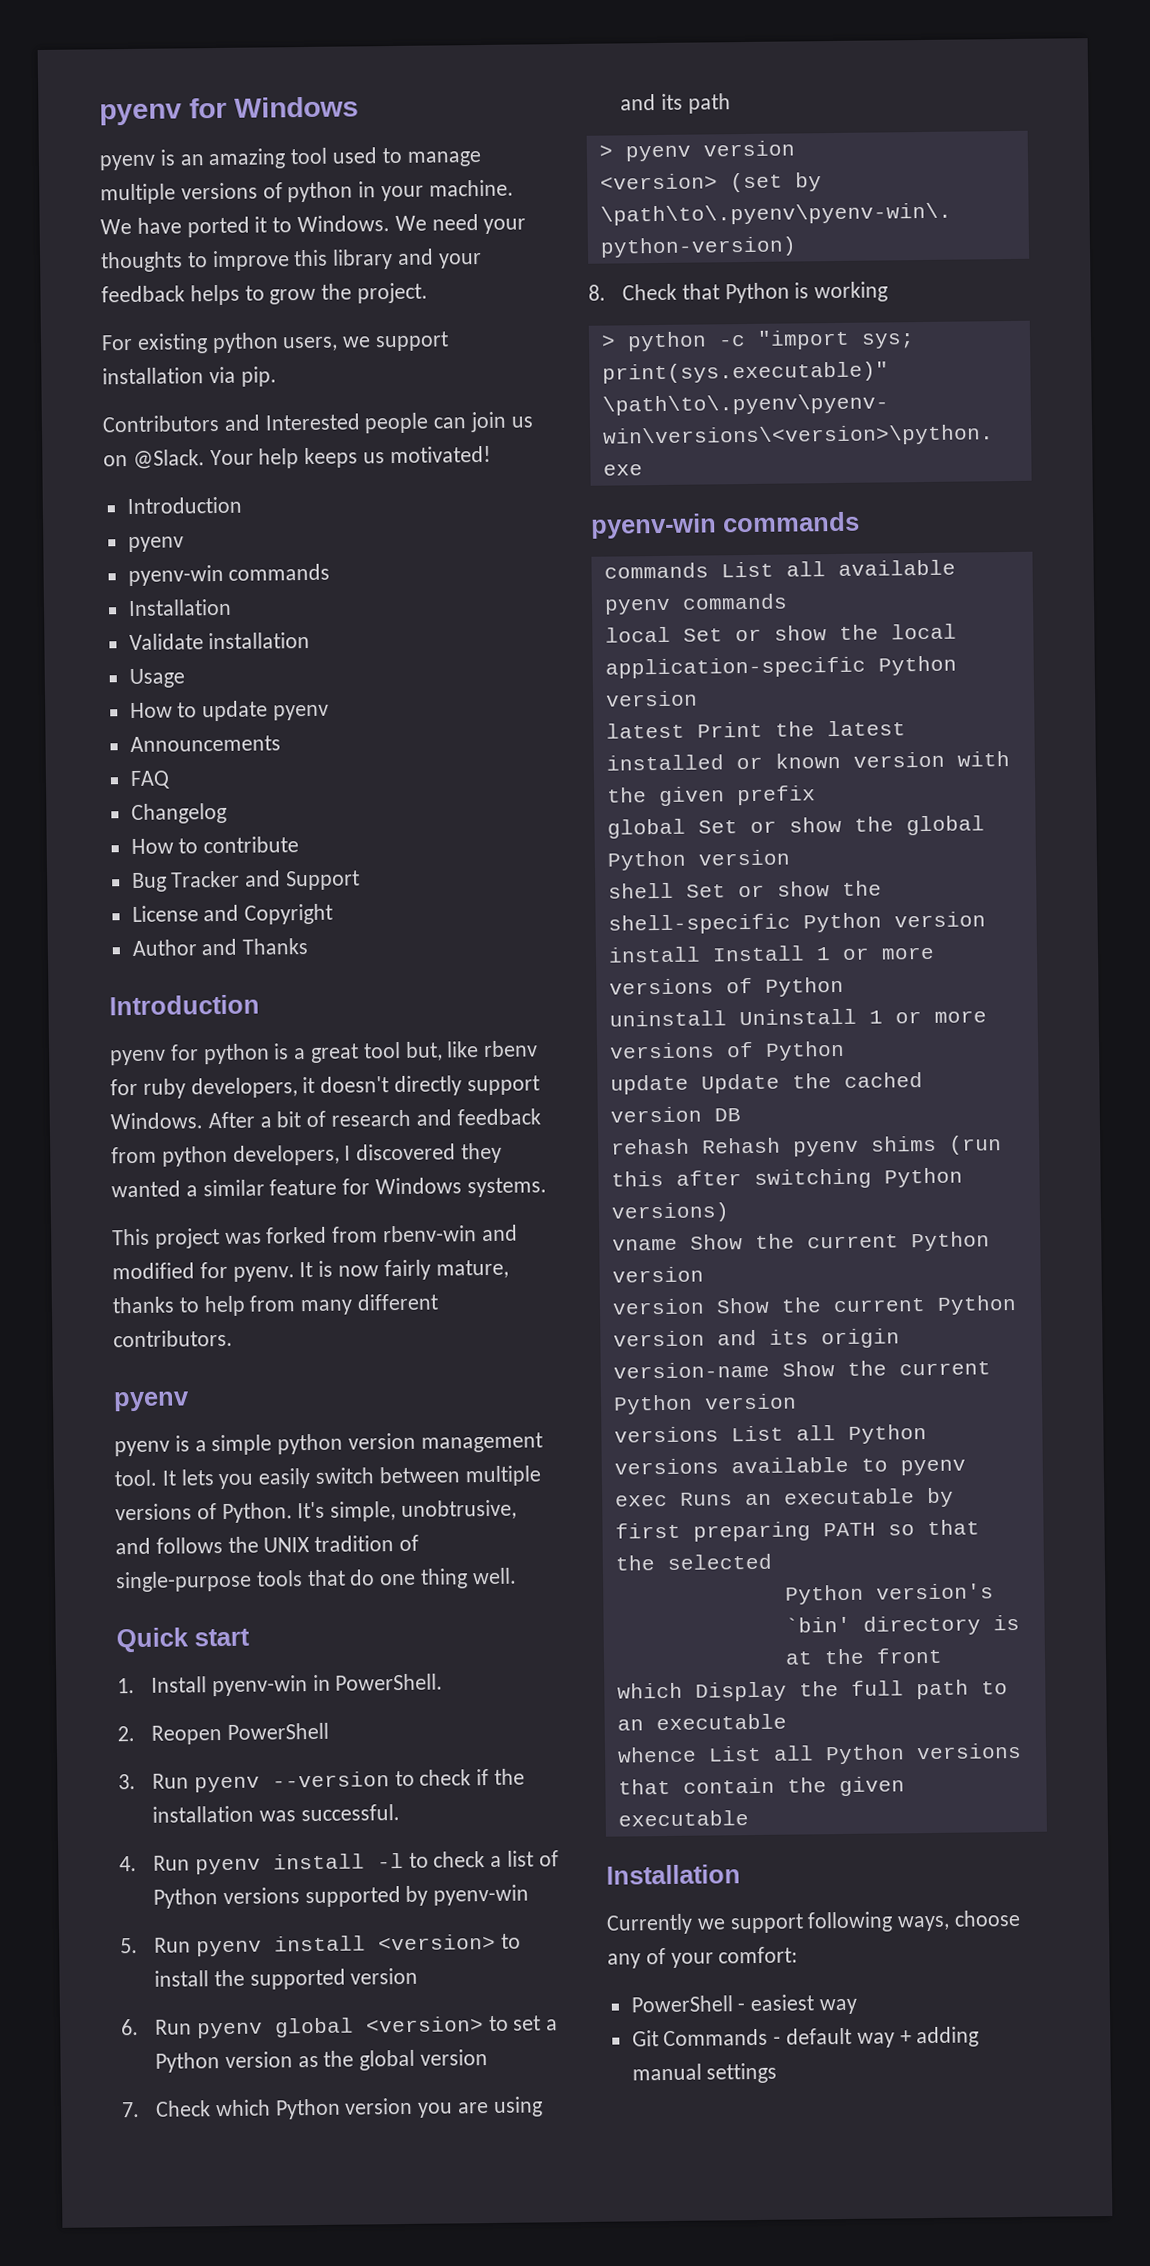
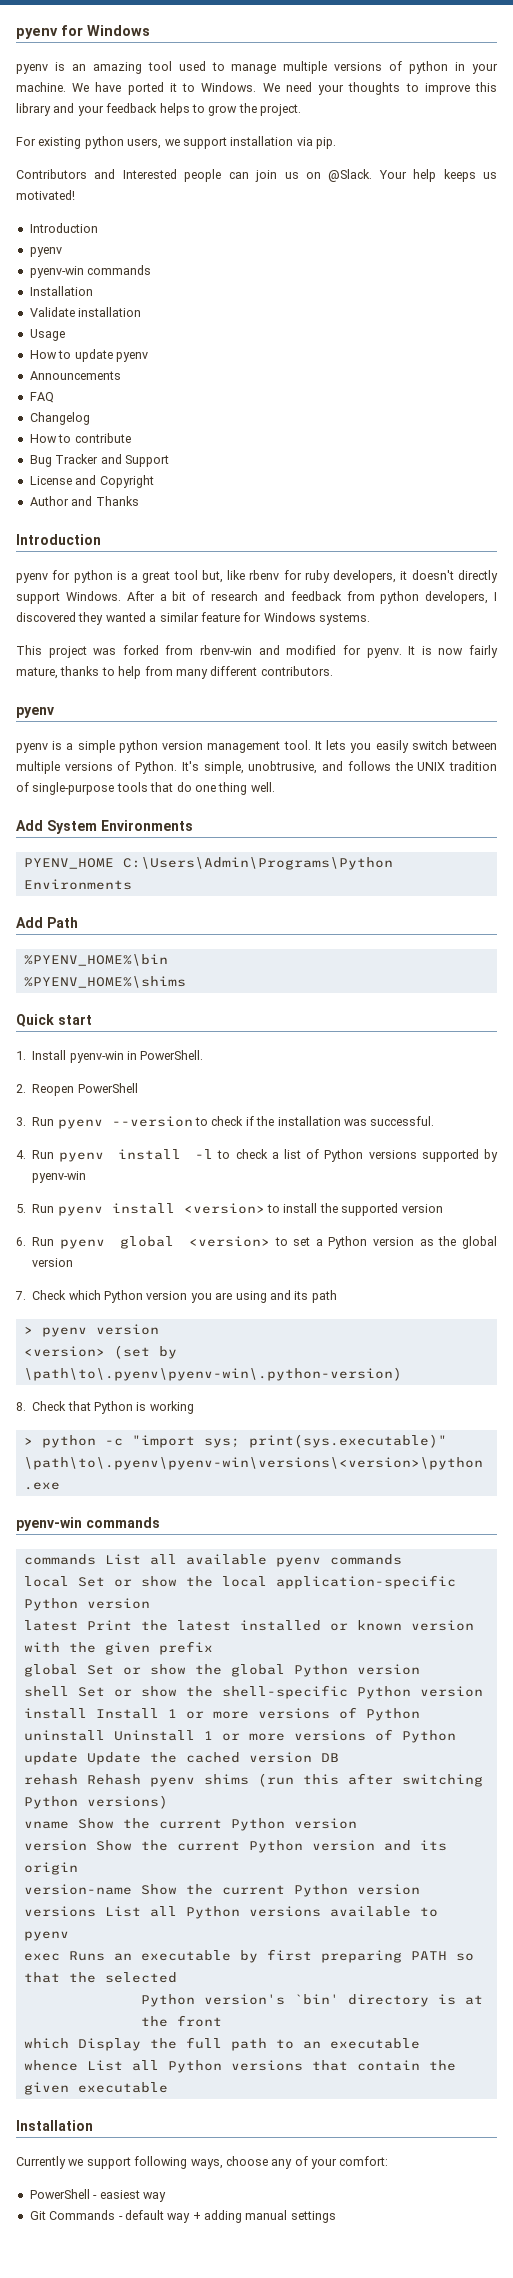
+ Add System Environments
+ PYENV_HOME C:\Users\Admin\Programs\Python Environments
+ Add Path
+ %PYENV_HOME%\bin
+ %PYENV_HOME%\shims

